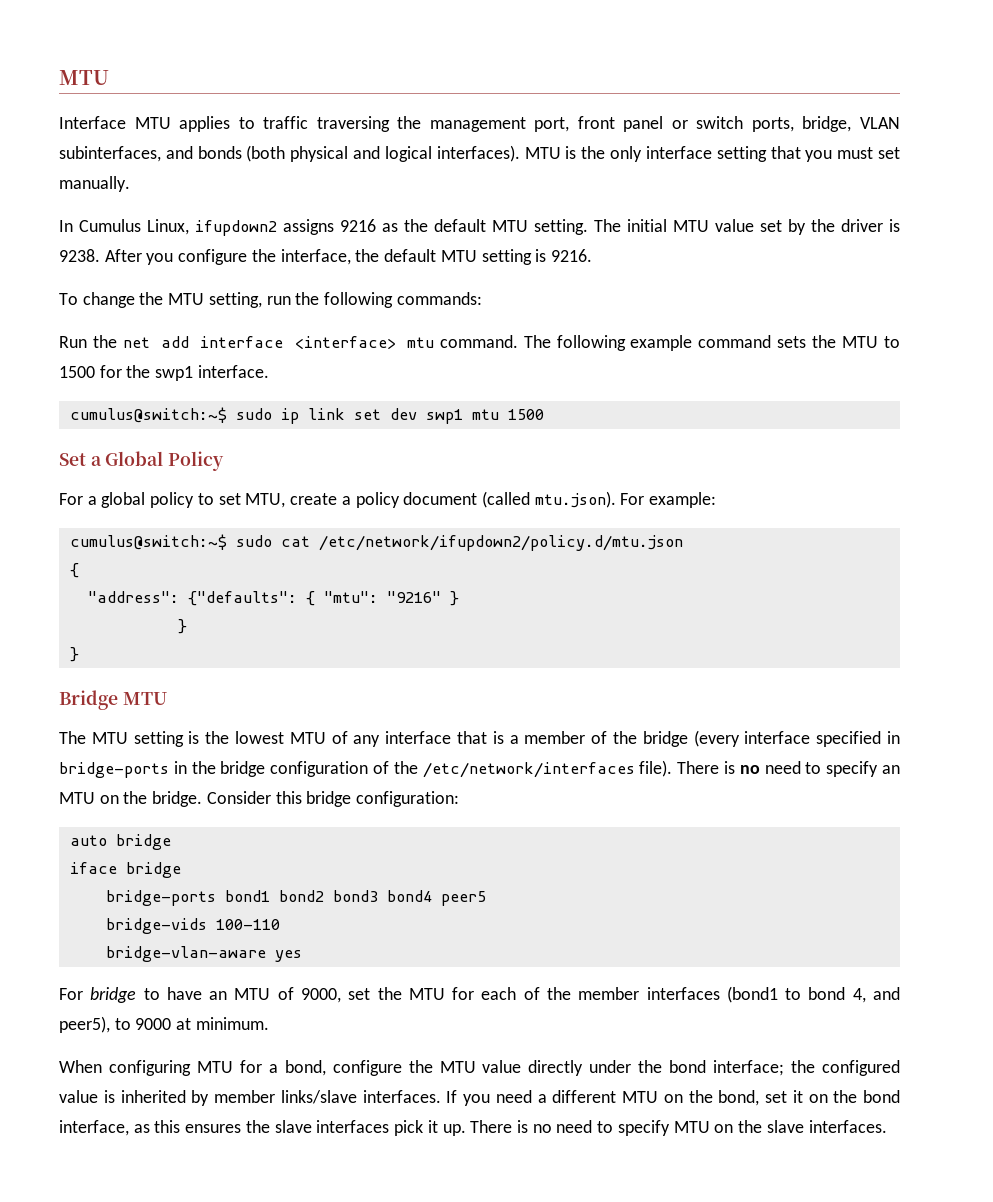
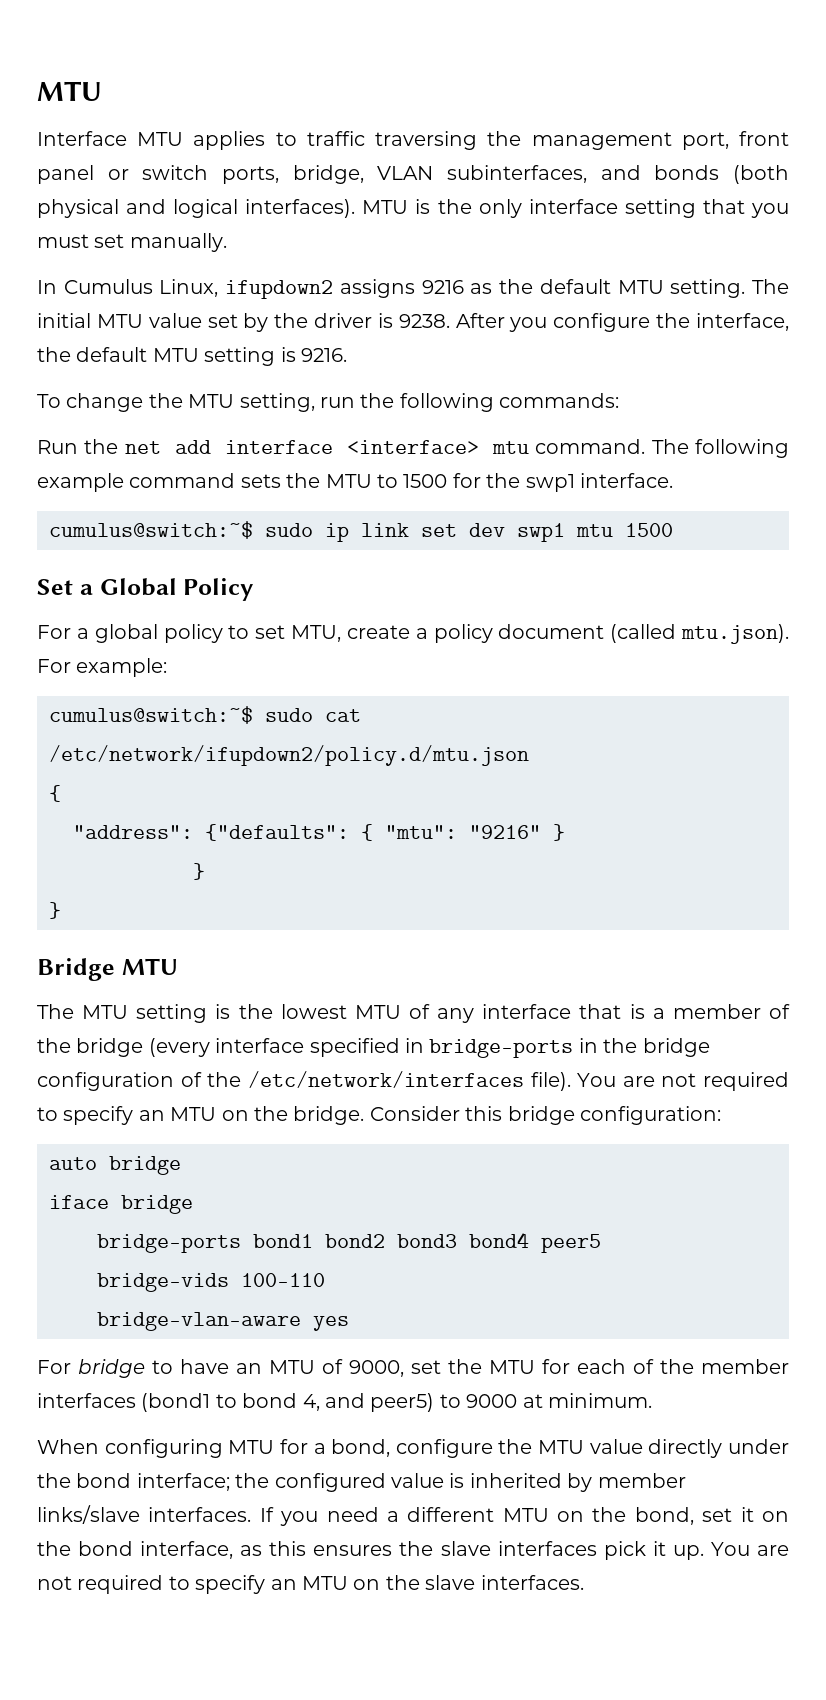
- There is no need to specify an MTU on the bridge.
+ You are not required to specify an MTU on the bridge.
- For bridge to have an MTU of 9000, set the MTU for each of the member interfaces (bond1 to bond 4, and peer5), to 9000 at minimum.
+ For bridge to have an MTU of 9000, set the MTU for each of the member interfaces (bond1 to bond 4, and peer5) to 9000 at minimum.
- There is no need to specify MTU on the slave interfaces.
+ You are not required to specify an MTU on the slave interfaces.

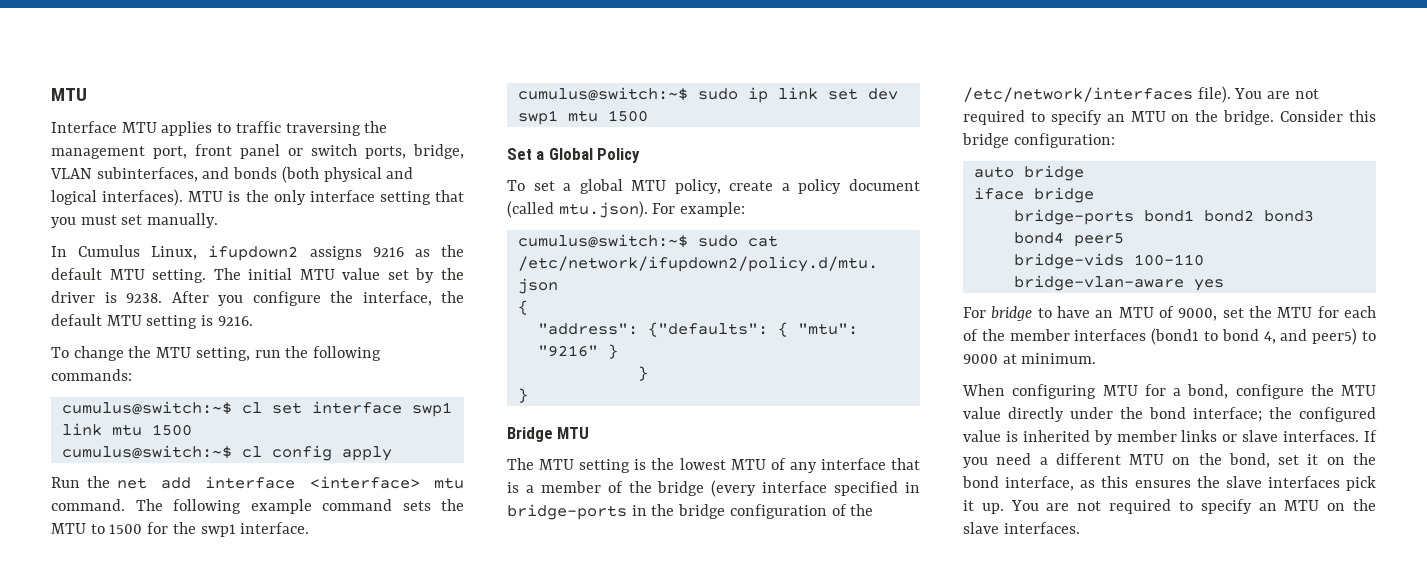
+ cumulus@switch:~$ cl set interface swp1 link mtu 1500
+ cumulus@switch:~$ cl config apply
- For a global policy to set MTU, create a policy document (called mtu.json). For example:
+ To set a global MTU policy, create a policy document (called mtu.json). For example:
- When configuring MTU for a bond, configure the MTU value directly under the bond interface; the configured value is inherited by member links/slave interfaces.
+ When configuring MTU for a bond, configure the MTU value directly under the bond interface; the configured value is inherited by member links or slave interfaces.

